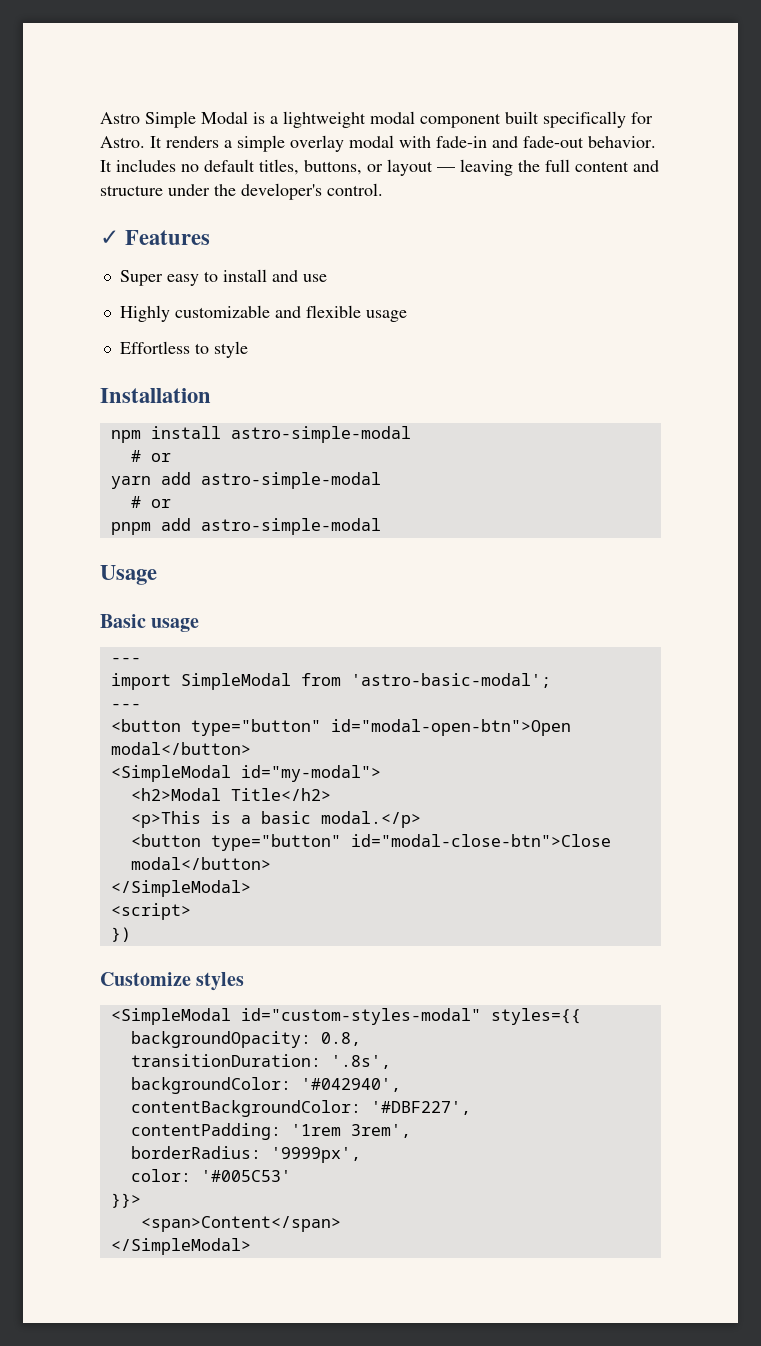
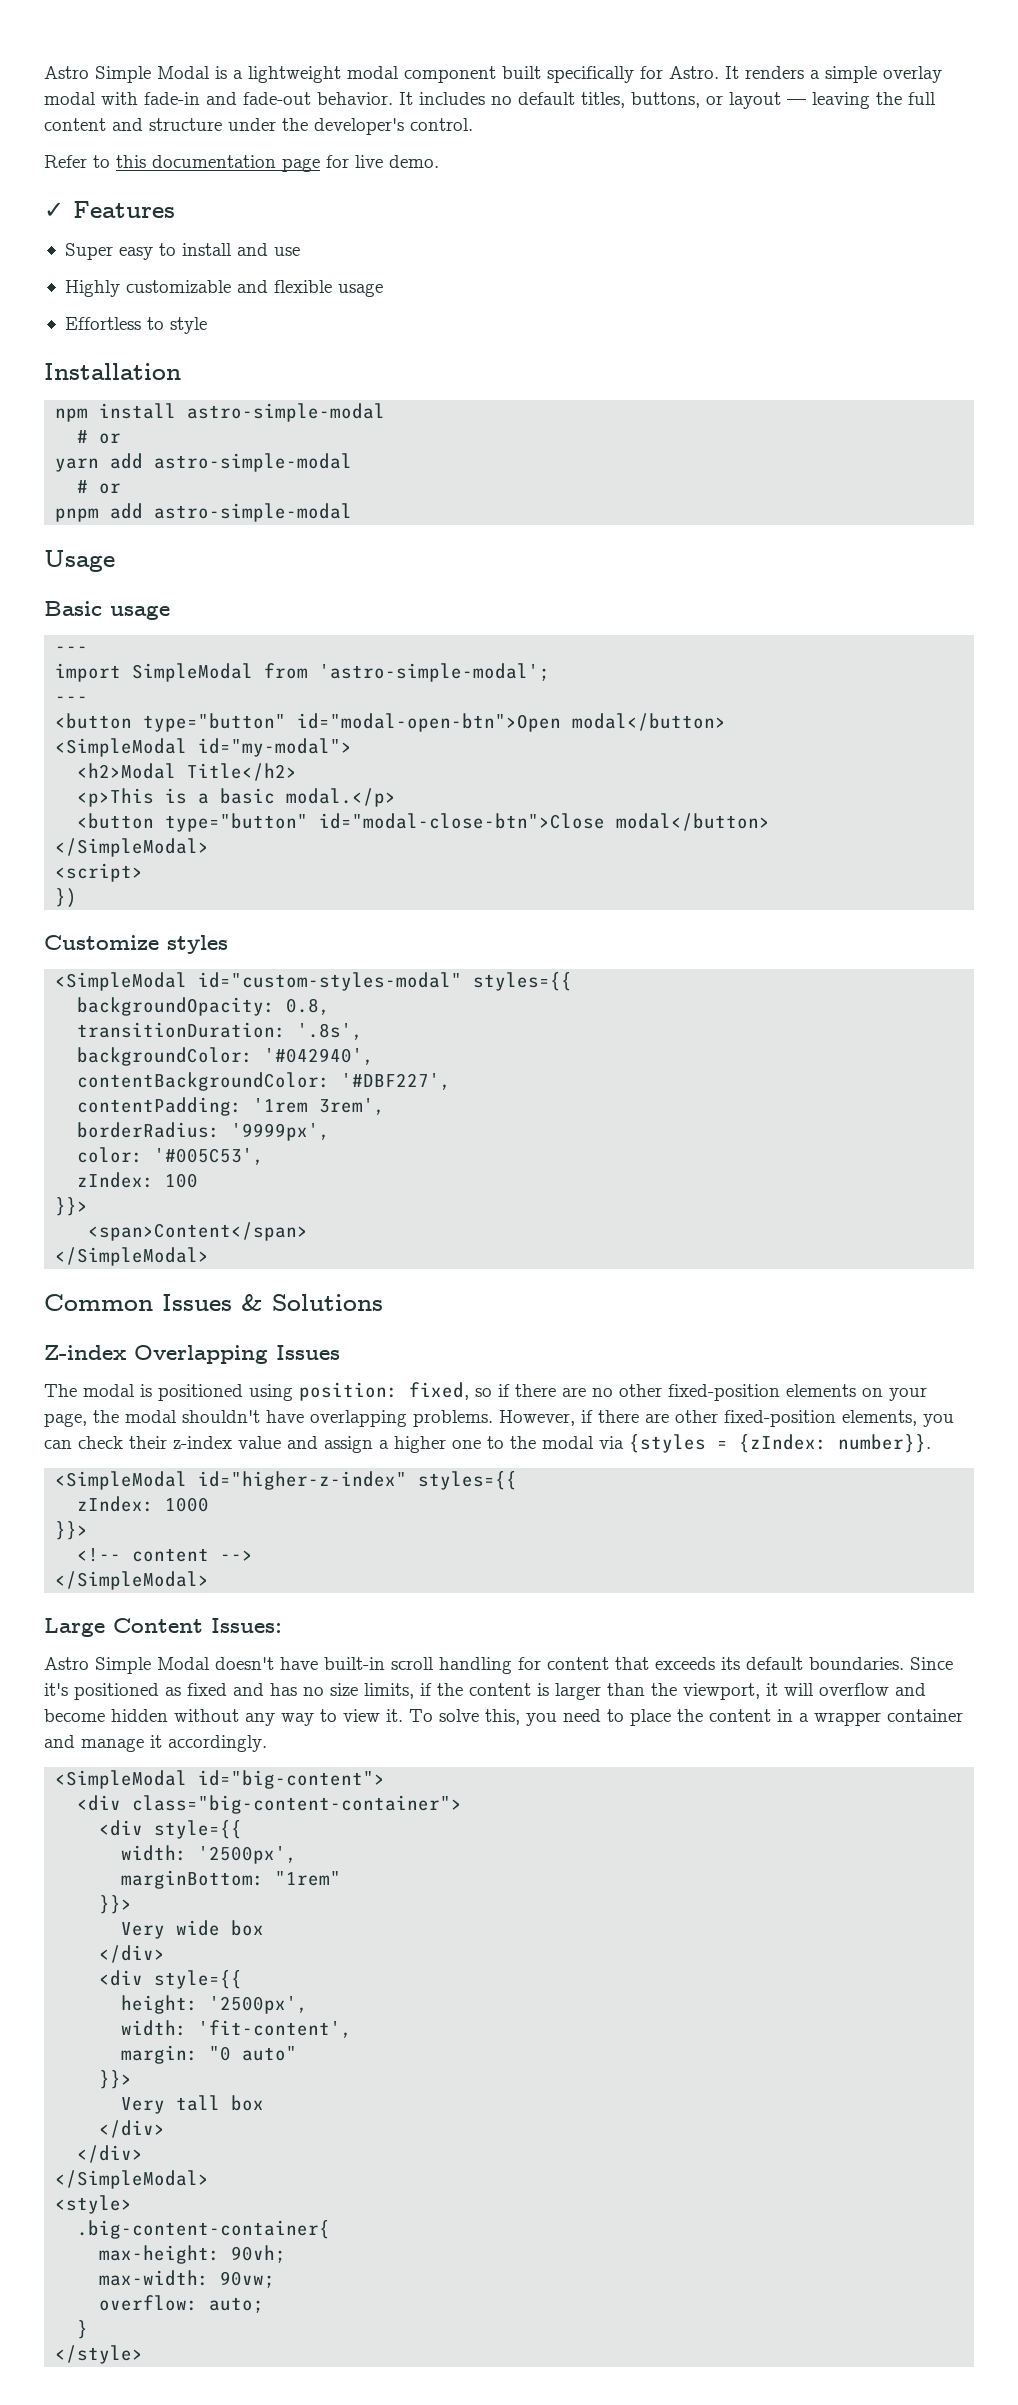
+ Refer to this documentation page for live demo.
- import SimpleModal from 'astro-basic-modal';
+ import SimpleModal from 'astro-simple-modal';
- color: '#005C53'
+ color: '#005C53',
+ zIndex: 100
+ Common Issues & Solutions
+ Z-index Overlapping Issues
+ The modal is positioned using position: fixed, so if there are no other fixed-position elements on your page, the modal shouldn't have overlapping problems. However, if there are other fixed-position elements, you can check their z-index value and assign a higher one to the modal via {styles = {zIndex: number}}.
+ <SimpleModal id="higher-z-index" styles={{
+ zIndex: 1000
+ }}>
+ <!-- content -->
+ </SimpleModal>
+ Large Content Issues:
+ Astro Simple Modal doesn't have built-in scroll handling for content that exceeds its default boundaries. Since it's positioned as fixed and has no size limits, if the content is larger than the viewport, it will overflow and become hidden without any way to view it. To solve this, you need to place the content in a wrapper container and manage it accordingly.
+ <SimpleModal id="big-content">
+ <div class="big-content-container">
+ <div style={{
+ width: '2500px',
+ marginBottom: "1rem"
+ }}>
+ Very wide box
+ </div>
+ <div style={{
+ height: '2500px',
+ width: 'fit-content',
+ margin: "0 auto"
+ }}>
+ Very tall box
+ </div>
+ </div>
+ </SimpleModal>
+ <style>
+ .big-content-container{
+ max-height: 90vh;
+ max-width: 90vw;
+ overflow: auto;
+ }
+ </style>

